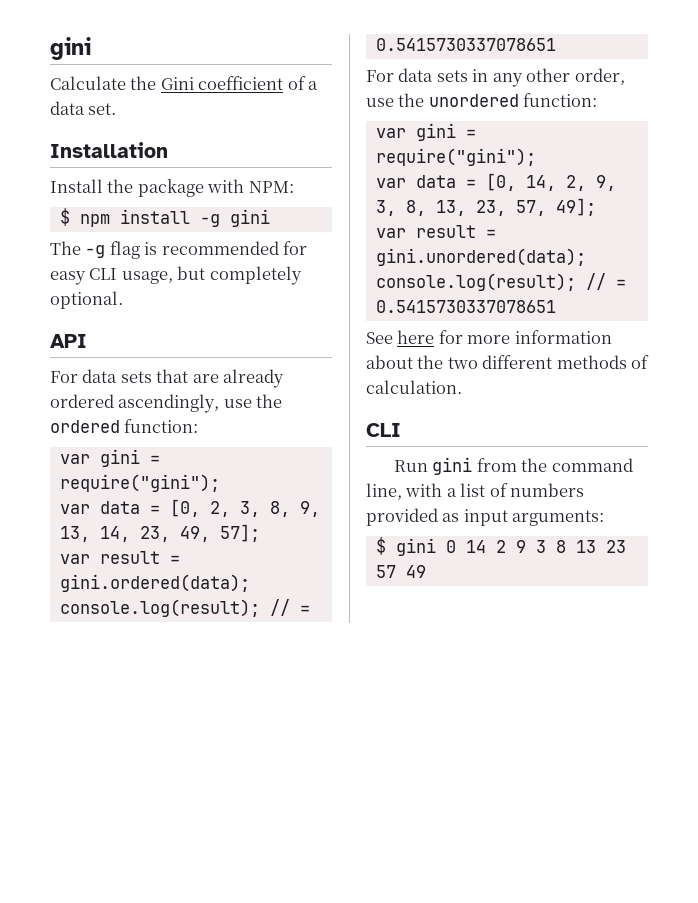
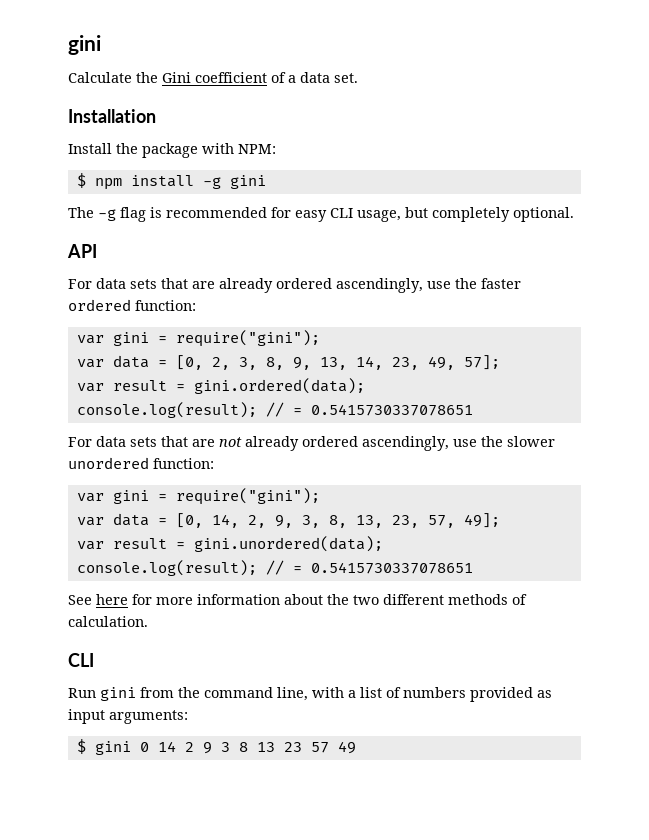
- For data sets that are already ordered ascendingly, use the ordered function:
+ For data sets that are already ordered ascendingly, use the faster ordered function:
- For data sets in any other order, use the unordered function:
+ For data sets that are not already ordered ascendingly, use the slower unordered function:

